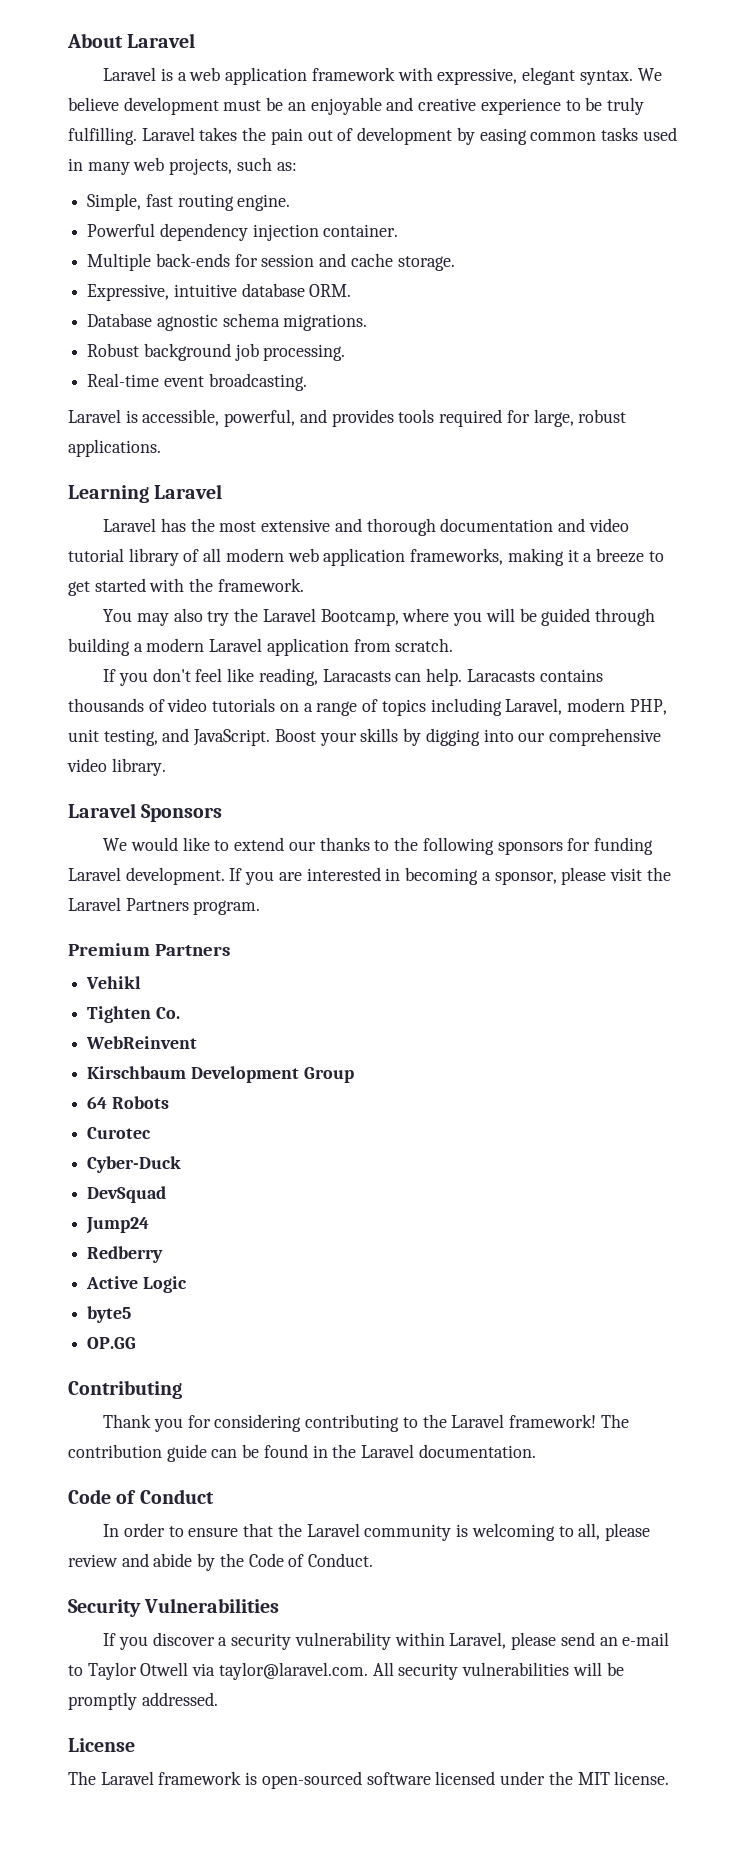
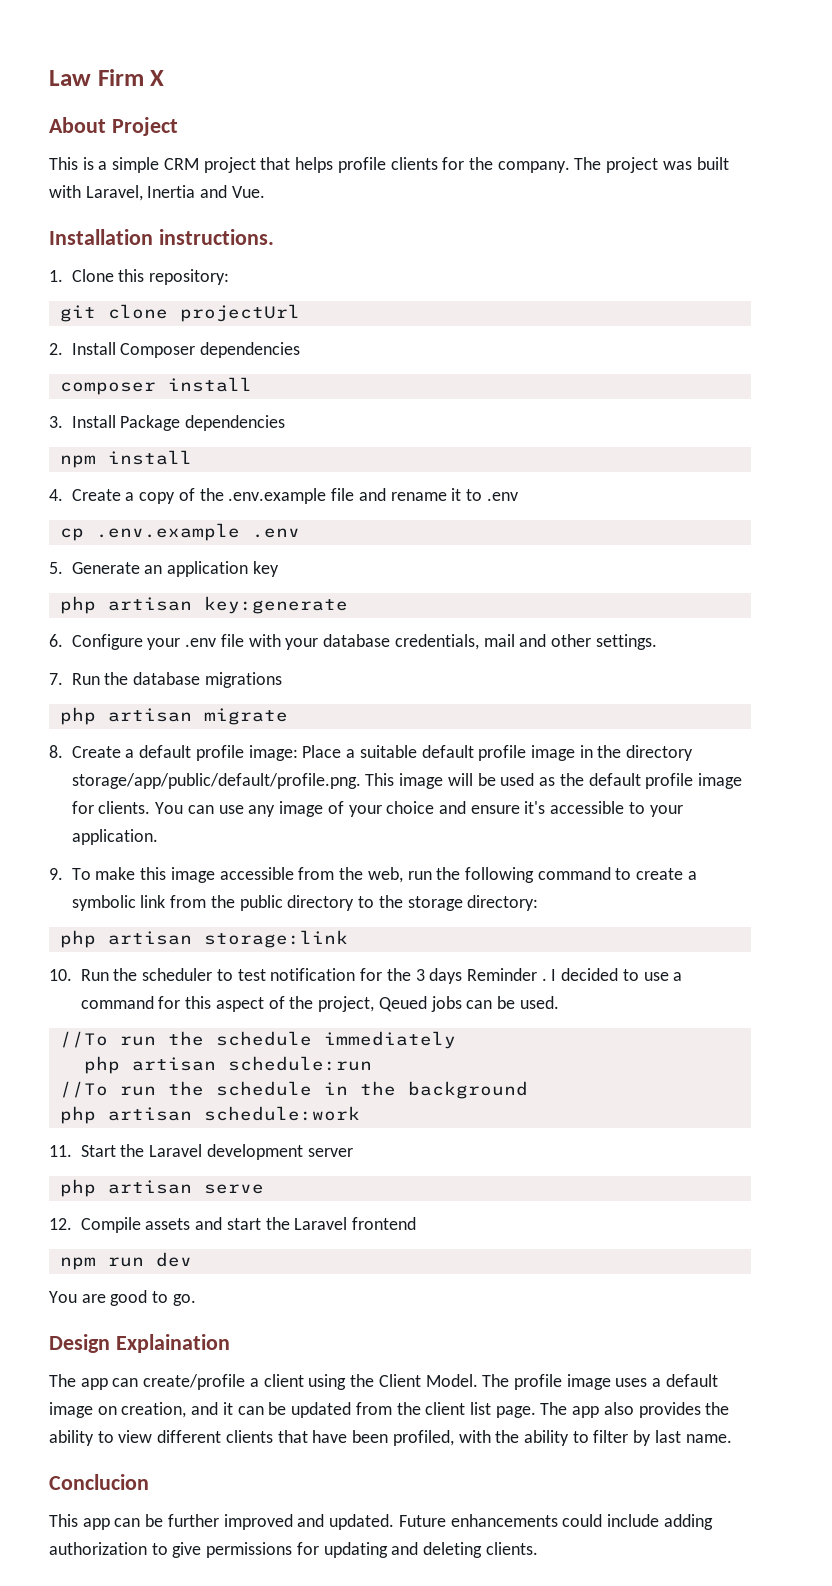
- About Laravel
- Laravel is a web application framework with expressive, elegant syntax. We believe development must be an enjoyable and creative experience to be truly fulfilling. Laravel takes the pain out of development by easing common tasks used in many web projects, such as:
- Simple, fast routing engine.
- Powerful dependency injection container.
- Multiple back-ends for session and cache storage.
- Expressive, intuitive database ORM.
- Database agnostic schema migrations.
- Robust background job processing.
- Real-time event broadcasting.
- Laravel is accessible, powerful, and provides tools required for large, robust applications.
- Learning Laravel
- Laravel has the most extensive and thorough documentation and video tutorial library of all modern web application frameworks, making it a breeze to get started with the framework.
- You may also try the Laravel Bootcamp, where you will be guided through building a modern Laravel application from scratch.
- If you don't feel like reading, Laracasts can help. Laracasts contains thousands of video tutorials on a range of topics including Laravel, modern PHP, unit testing, and JavaScript. Boost your skills by digging into our comprehensive video library.
- Laravel Sponsors
- We would like to extend our thanks to the following sponsors for funding Laravel development. If you are interested in becoming a sponsor, please visit the Laravel Partners program.
- Premium Partners
- Vehikl
- Tighten Co.
- WebReinvent
- Kirschbaum Development Group
- 64 Robots
- Curotec
- Cyber-Duck
- DevSquad
- Jump24
- Redberry
- Active Logic
- byte5
- OP.GG
- Contributing
- Thank you for considering contributing to the Laravel framework! The contribution guide can be found in the Laravel documentation.
- Code of Conduct
- In order to ensure that the Laravel community is welcoming to all, please review and abide by the Code of Conduct.
- Security Vulnerabilities
- If you discover a security vulnerability within Laravel, please send an e-mail to Taylor Otwell via taylor@laravel.com. All security vulnerabilities will be promptly addressed.
- License
- The Laravel framework is open-sourced software licensed under the MIT license.
+ Law Firm X
+ About Project
+ This is a simple CRM project that helps profile clients for the company. The project was built with Laravel, Inertia and Vue.
+ Installation instructions.
+ 1. Clone this repository:
+ git clone projectUrl
+ 2. Install Composer dependencies
+ composer install
+ 3. Install Package dependencies
+ npm install
+ 4. Create a copy of the .env.example file and rename it to .env
+ cp .env.example .env
+ 5. Generate an application key
+ php artisan key:generate
+ 6. Configure your .env file with your database credentials, mail and other settings.
+ 7. Run the database migrations
+ php artisan migrate
+ 8. Create a default profile image: Place a suitable default profile image in the directory storage/app/public/default/profile.png. This image will be used as the default profile image for clients. You can use any image of your choice and ensure it's accessible to your application.
+ 9. To make this image accessible from the web, run the following command to create a symbolic link from the public directory to the storage directory:
+ php artisan storage:link
+ 10. Run the scheduler to test notification for the 3 days Reminder . I decided to use a command for this aspect of the project, Qeued jobs can be used.
+ //To run the schedule immediately
+ php artisan schedule:run
+ //To run the schedule in the background
+ php artisan schedule:work
+ 11. Start the Laravel development server
+ php artisan serve
+ 12. Compile assets and start the Laravel frontend
+ npm run dev
+ You are good to go.
+ Design Explaination
+ The app can create/profile a client using the Client Model. The profile image uses a default image on creation, and it can be updated from the client list page. The app also provides the ability to view different clients that have been profiled, with the ability to filter by last name.
+ Conclucion
+ This app can be further improved and updated. Future enhancements could include adding authorization to give permissions for updating and deleting clients.

